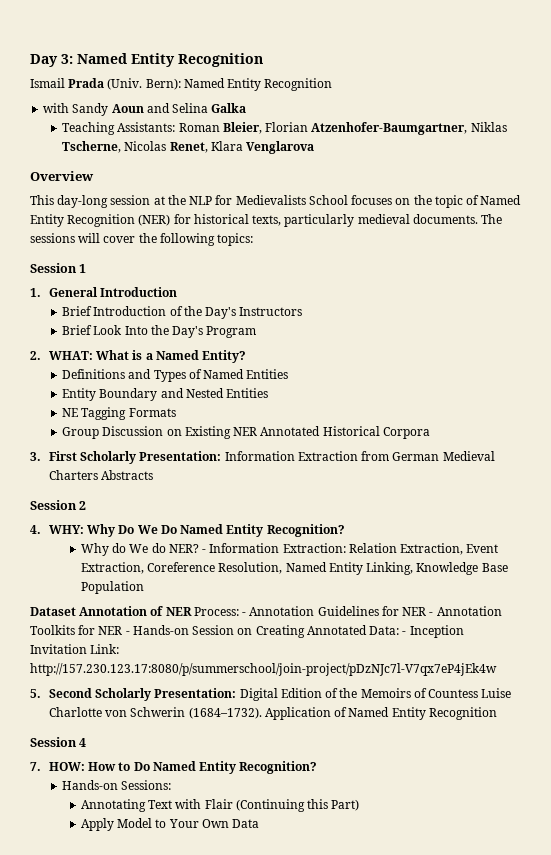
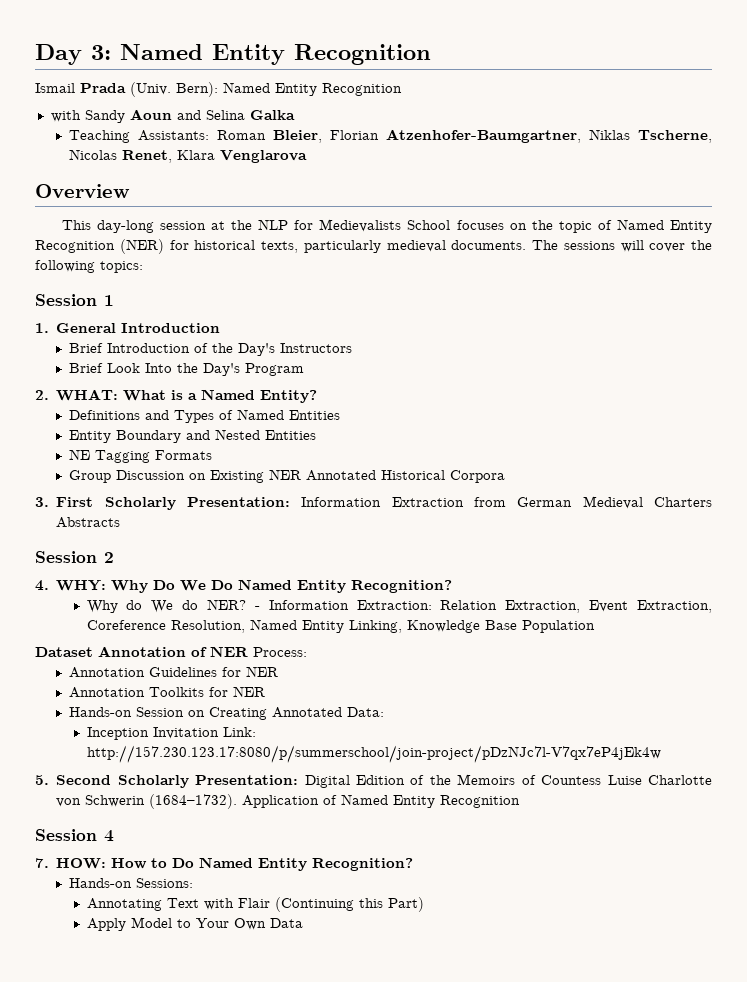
- Dataset Annotation of NER Process: - Annotation Guidelines for NER - Annotation Toolkits for NER - Hands-on Session on Creating Annotated Data: - Inception Invitation Link: http://157.230.123.17:8080/p/summerschool/join-project/pDzNJc7l-V7qx7eP4jEk4w
+ Dataset Annotation of NER Process:
+ Annotation Guidelines for NER
+ Annotation Toolkits for NER
+ Hands-on Session on Creating Annotated Data:
+ Inception Invitation Link: http://157.230.123.17:8080/p/summerschool/join-project/pDzNJc7l-V7qx7eP4jEk4w

